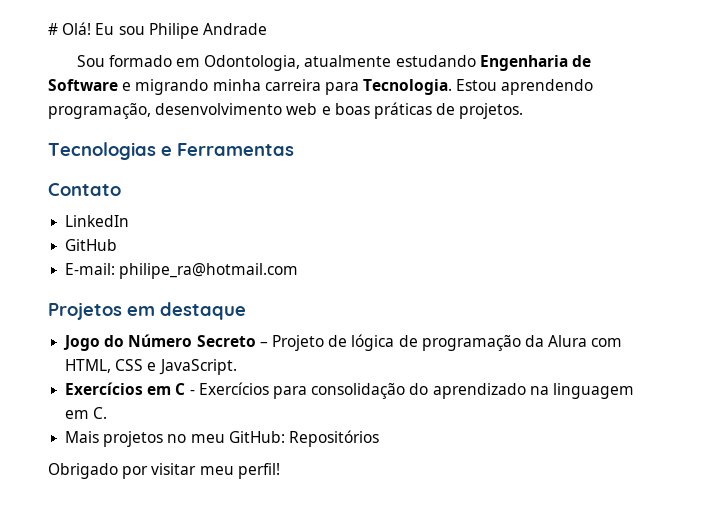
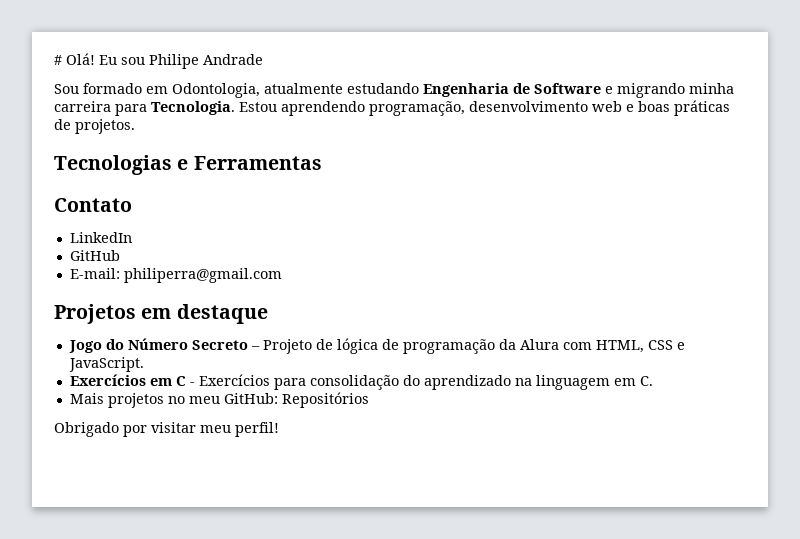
- E-mail: philipe_ra@hotmail.com
+ E-mail: philiperra@gmail.com

